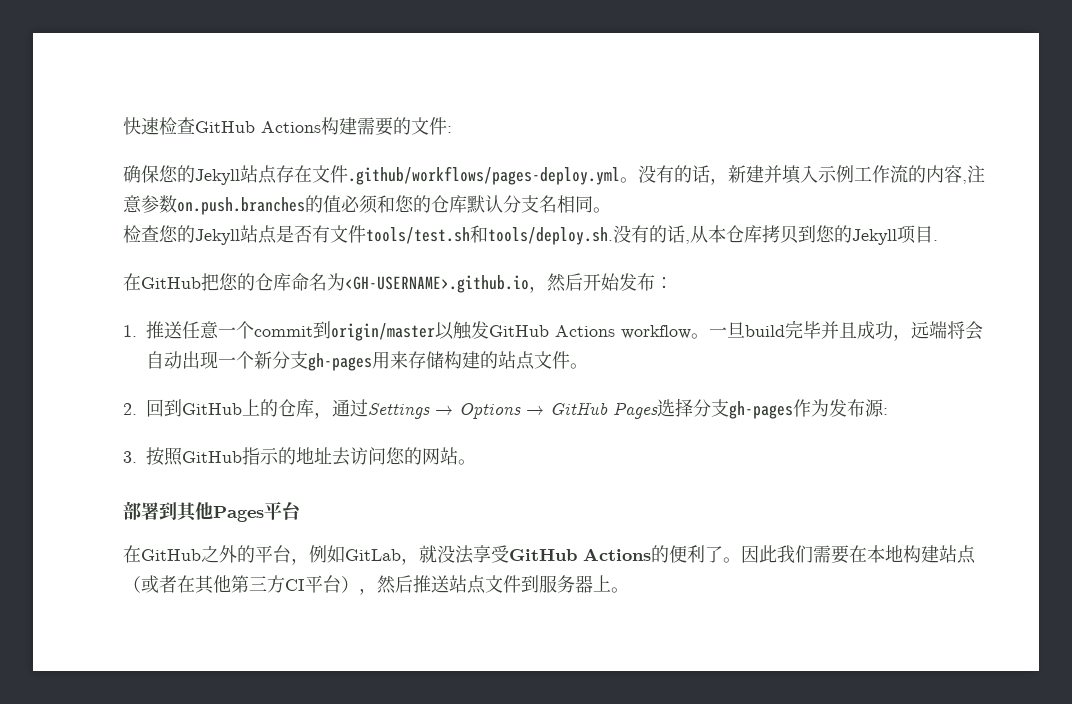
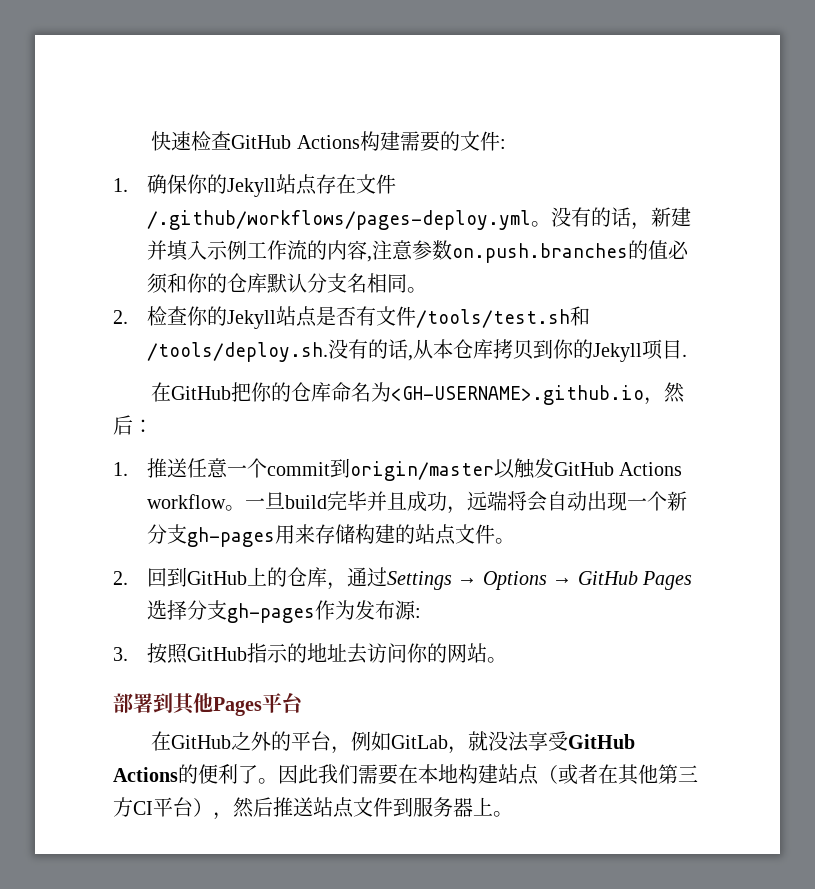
- 确保您的Jekyll站点存在文件.github/workflows/pages-deploy.yml。
+ 1.确保你的Jekyll站点存在文件/.github/workflows/pages-deploy.yml。
- 没有的话，新建并填入示例工作流的内容,注意参数on.push.branches的值必须和您的仓库默认分支名相同。
+ 没有的话，新建并填入示例工作流的内容,注意参数on.push.branches的值必须和你的仓库默认分支名相同。
- 检查您的Jekyll站点是否有文件tools/test.sh和tools/deploy.sh.没有的话,从本仓库拷贝到您的Jekyll项目.
+ 2.检查你的Jekyll站点是否有文件/tools/test.sh和/tools/deploy.sh.没有的话,从本仓库拷贝到你的Jekyll项目.
- 在GitHub把您的仓库命名为<GH-USERNAME>.github.io，然后开始发布：
+ 在GitHub把你的仓库命名为<GH-USERNAME>.github.io，然后：
- 3.按照GitHub指示的地址去访问您的网站。
+ 3.按照GitHub指示的地址去访问你的网站。

